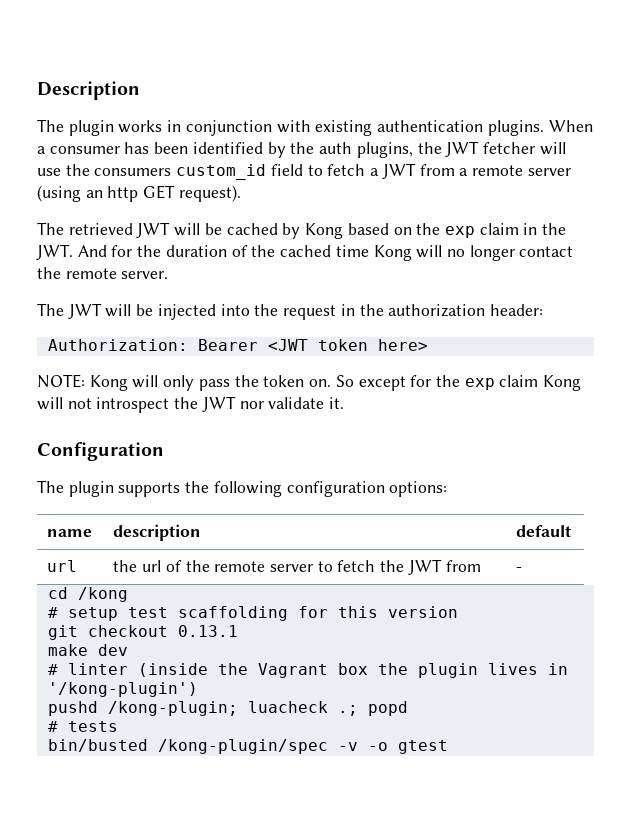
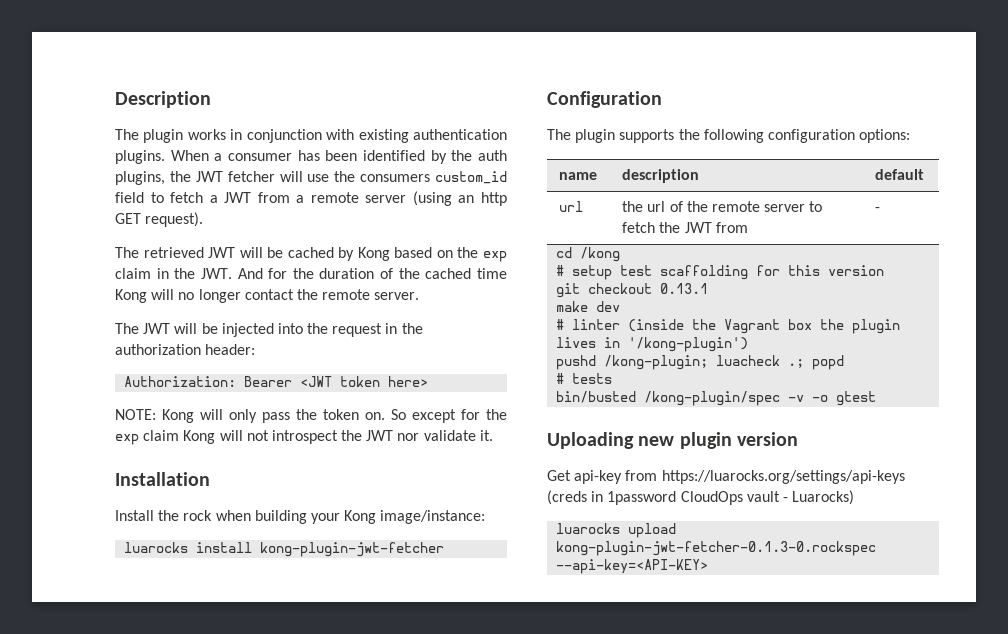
+ Installation
+ Install the rock when building your Kong image/instance:
+ luarocks install kong-plugin-jwt-fetcher
+ Uploading new plugin version
+ Get api-key from https://luarocks.org/settings/api-keys (creds in 1password CloudOps vault - Luarocks)
+ luarocks upload kong-plugin-jwt-fetcher-0.1.3-0.rockspec --api-key=<API-KEY>

